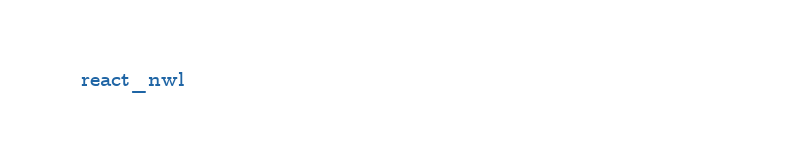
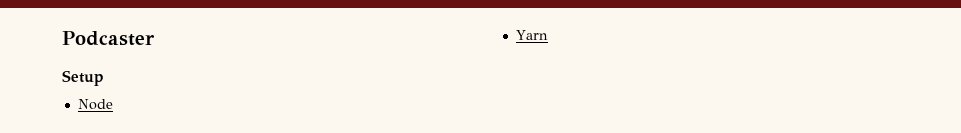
- react_nwl
+ Podcaster
+ Setup
+ Node
+ Yarn

